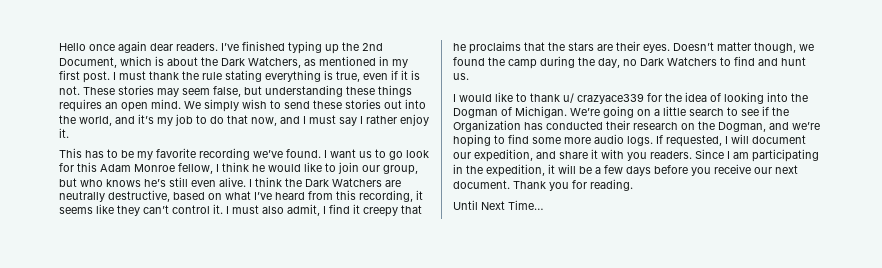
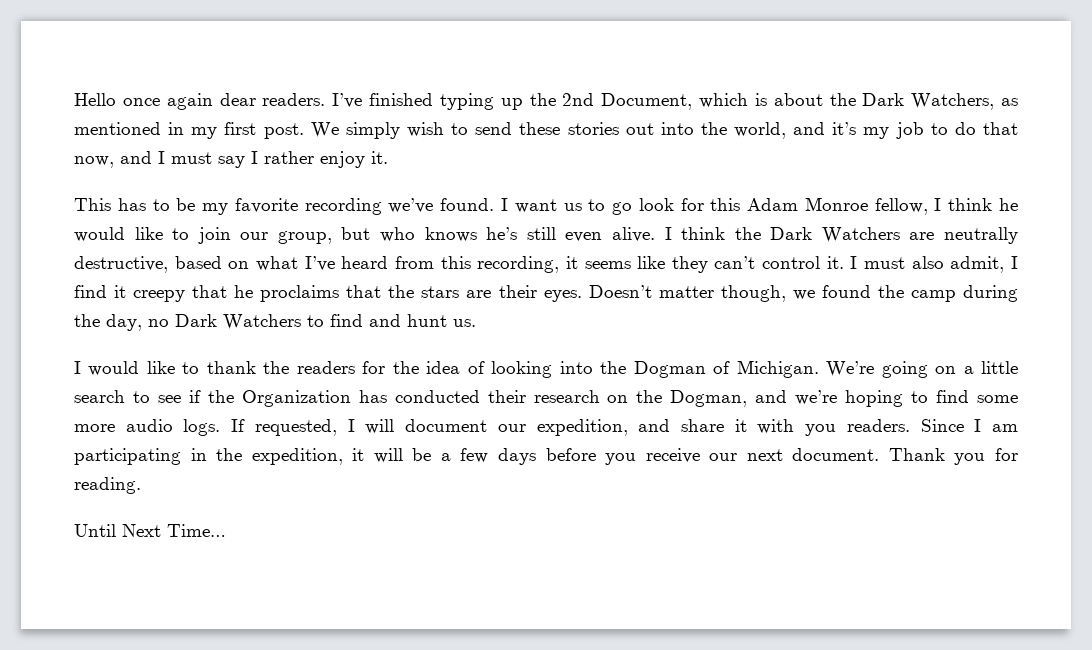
- I must thank the rule stating everything is true, even if it is not. These stories may seem false, but understanding these things requires an open mind.
- I would like to thank u/ crazyace339 for the idea of looking into the Dogman of Michigan.
+ I would like to thank the readers for the idea of looking into the Dogman of Michigan.

